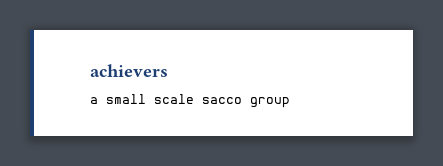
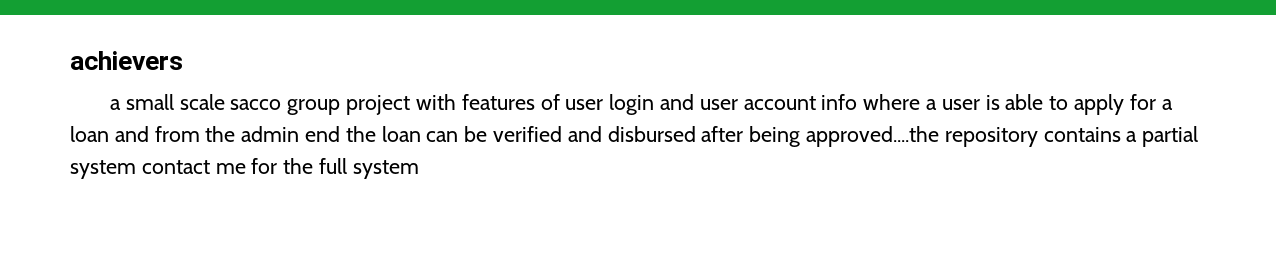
- a small scale sacco group
+ a small scale sacco group project with features of user login and user account info where a user is able to apply for a loan and from the admin end the loan can be verified and disbursed after being approved....the repository contains a partial system contact me for the full system

